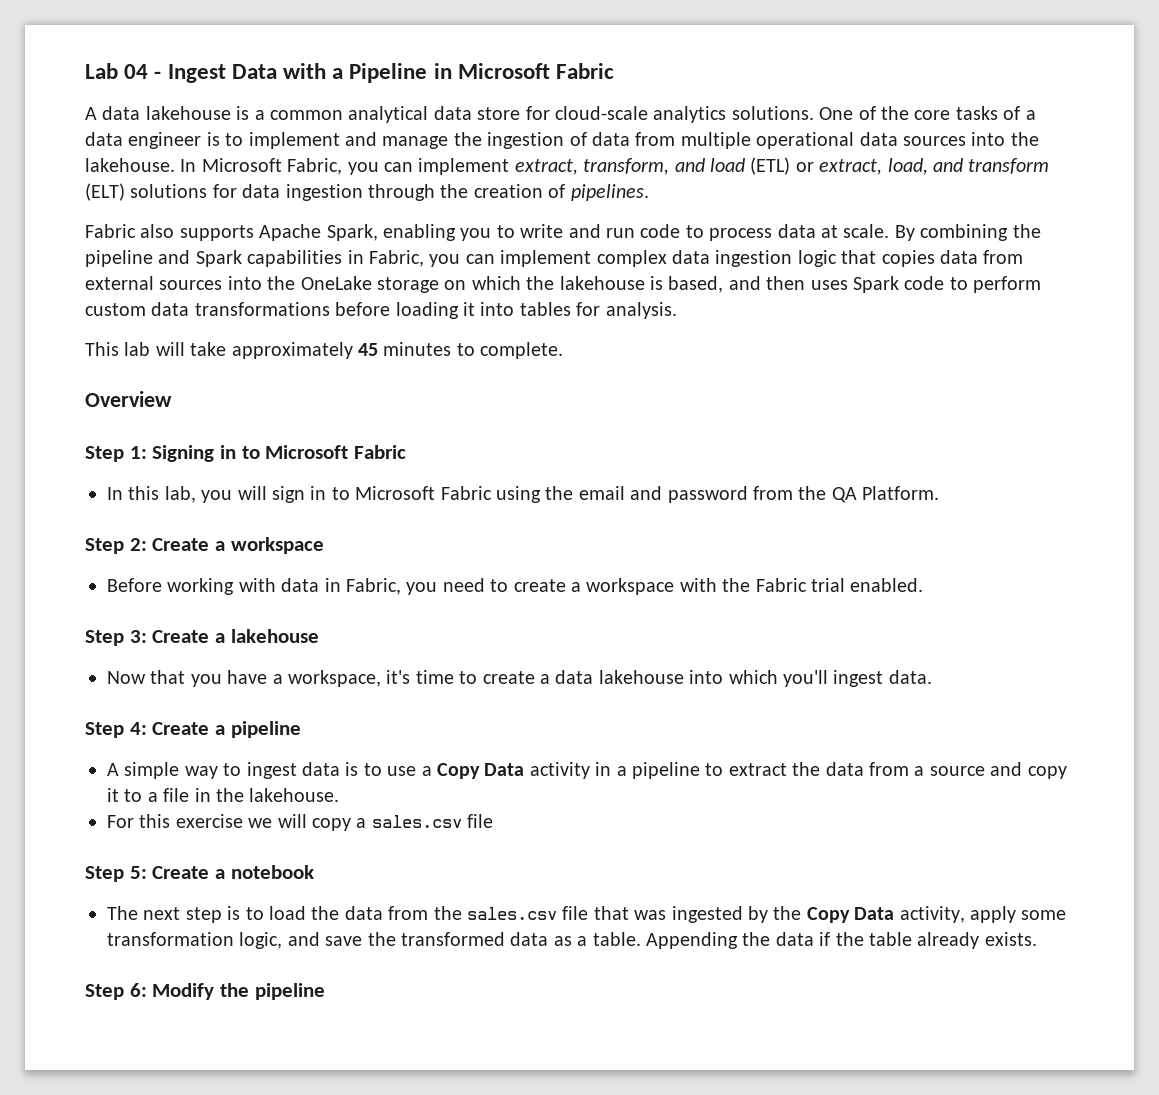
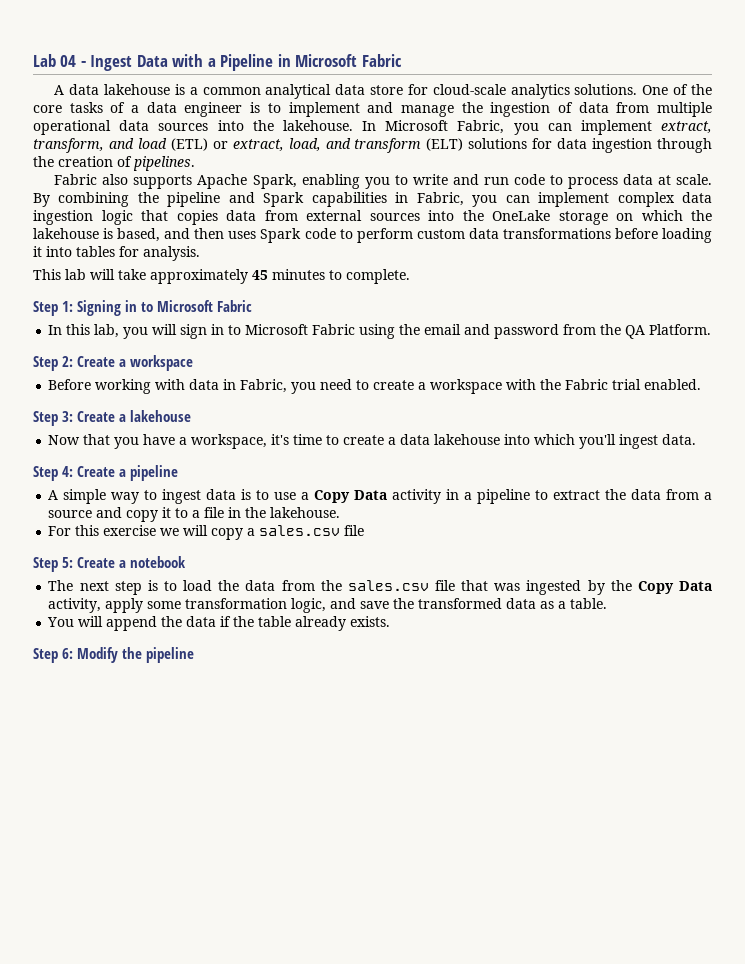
- Overview
- The next step is to load the data from the sales.csv file that was ingested by the Copy Data activity, apply some transformation logic, and save the transformed data as a table. Appending the data if the table already exists.
+ The next step is to load the data from the sales.csv file that was ingested by the Copy Data activity, apply some transformation logic, and save the transformed data as a table.
+ You will append the data if the table already exists.

